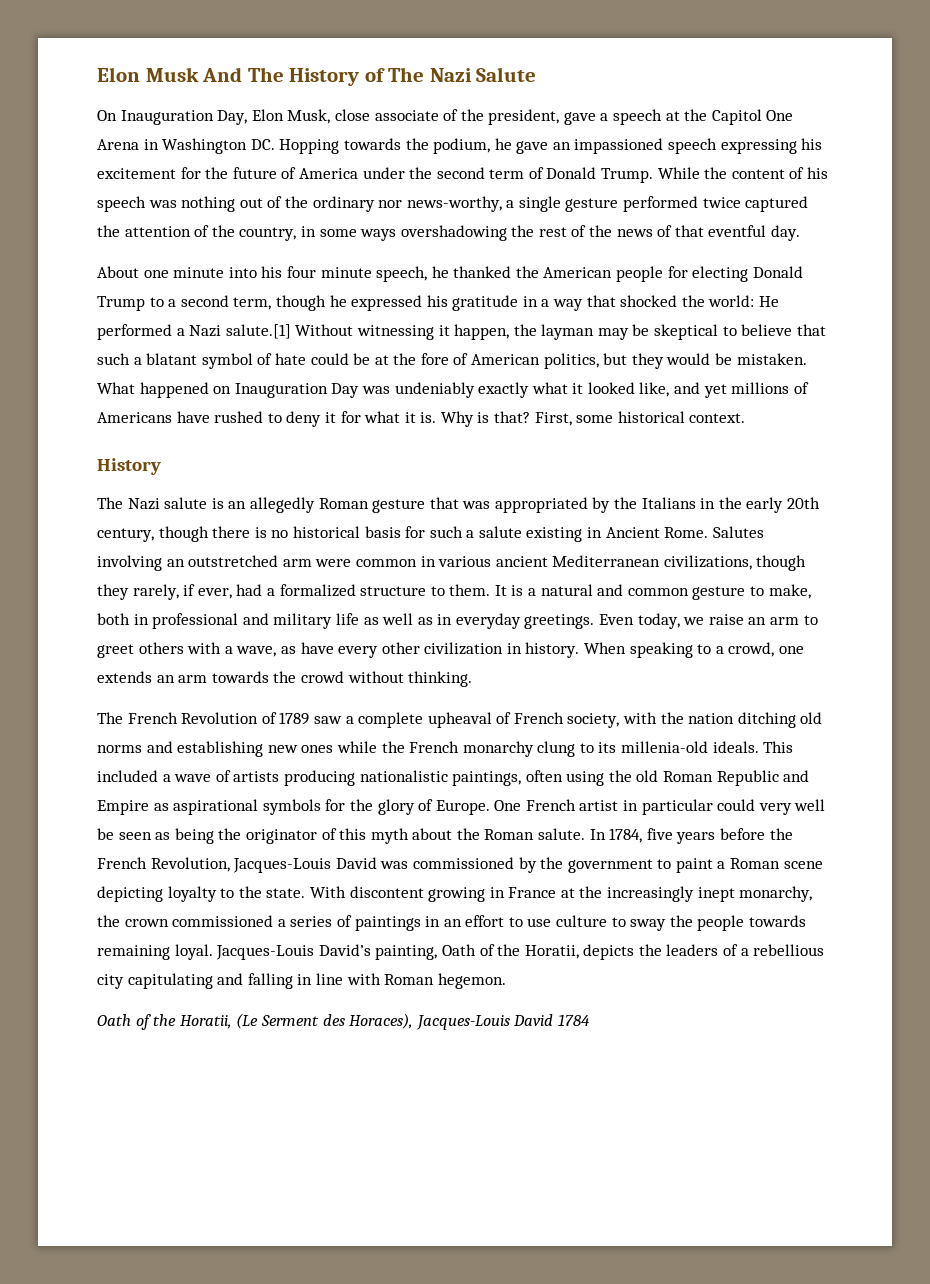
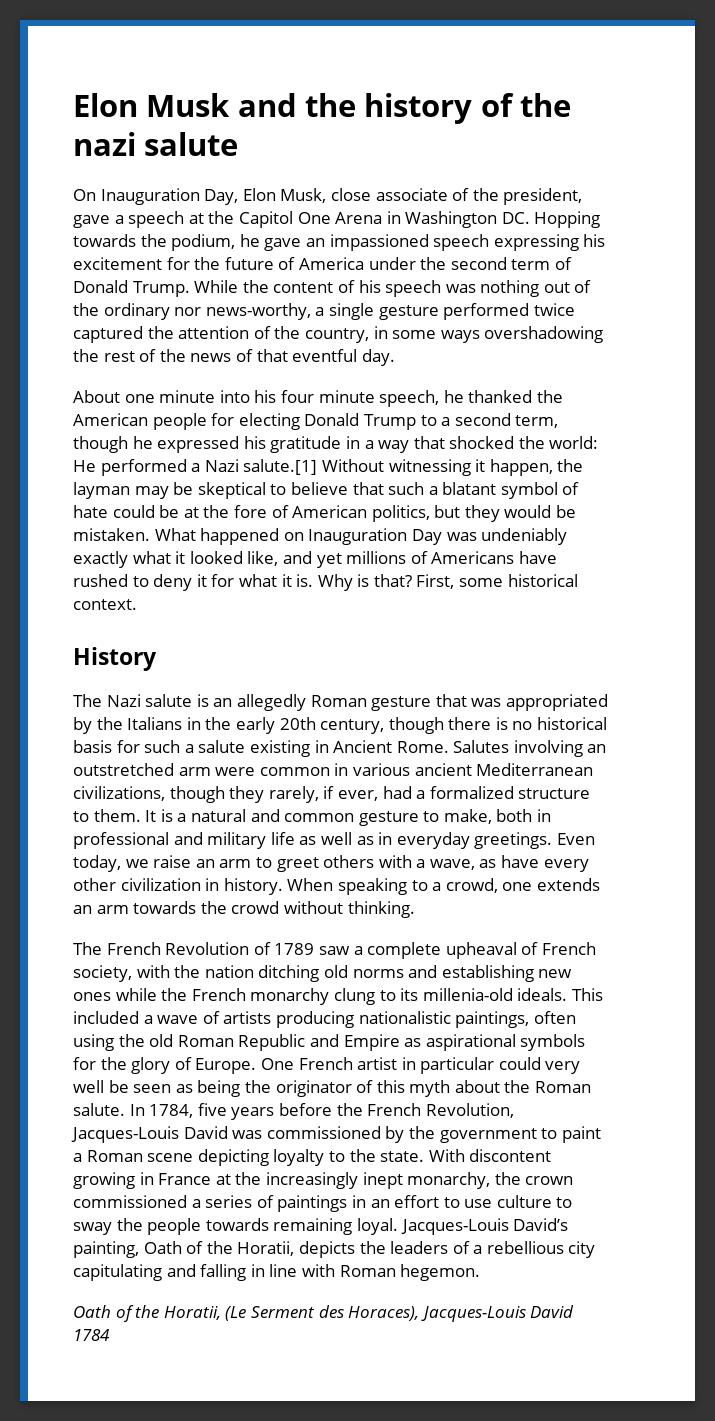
- Elon Musk And The History of The Nazi Salute
+ Elon Musk and the history of the nazi salute

